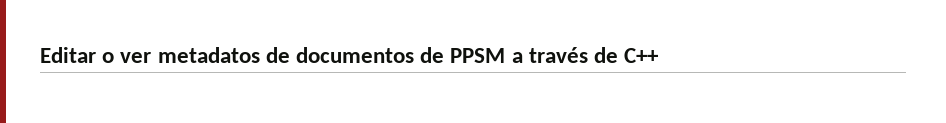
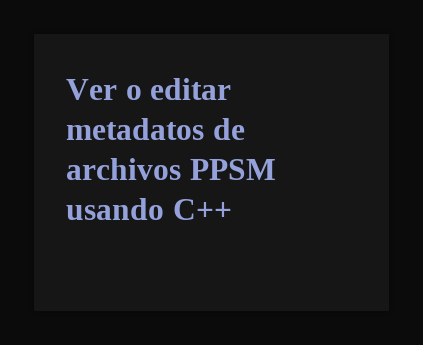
- Editar o ver metadatos de documentos de PPSM a través de C++
+ Ver o editar metadatos de archivos PPSM usando C++

